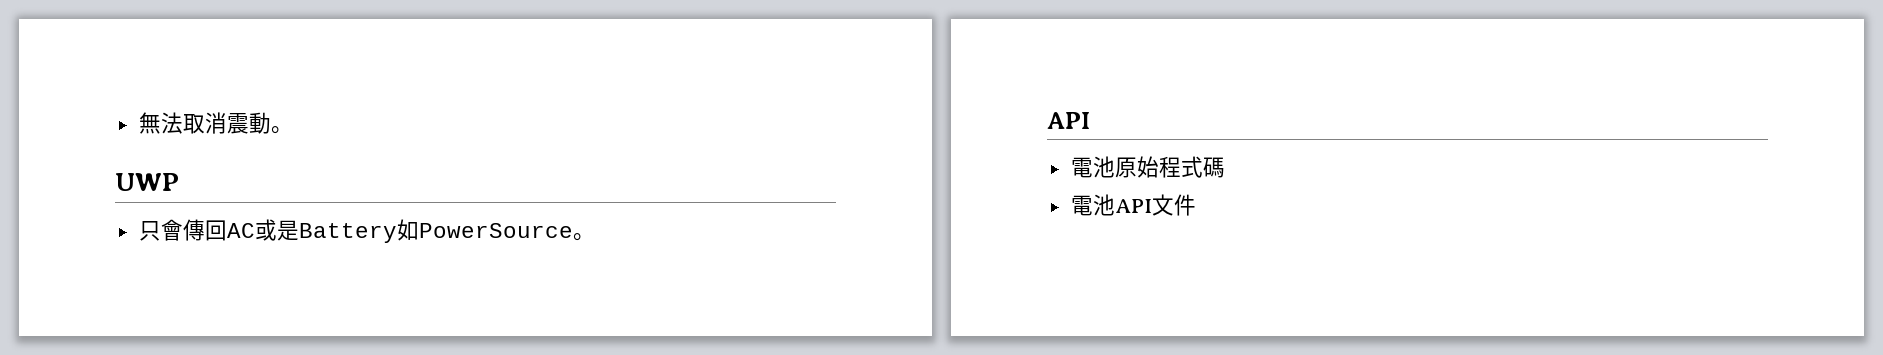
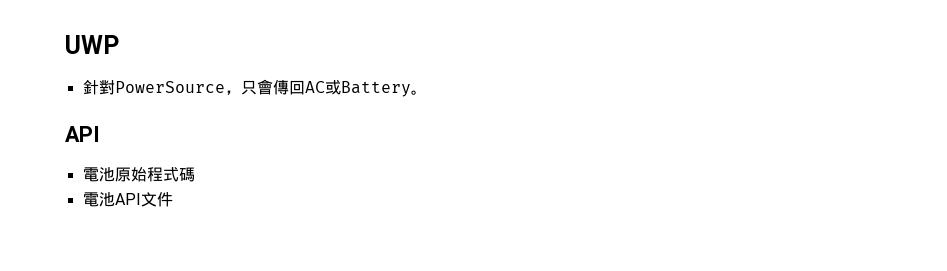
- 無法取消震動。
- 只會傳回AC或是Battery如PowerSource。
+ 針對PowerSource，只會傳回AC或Battery。

